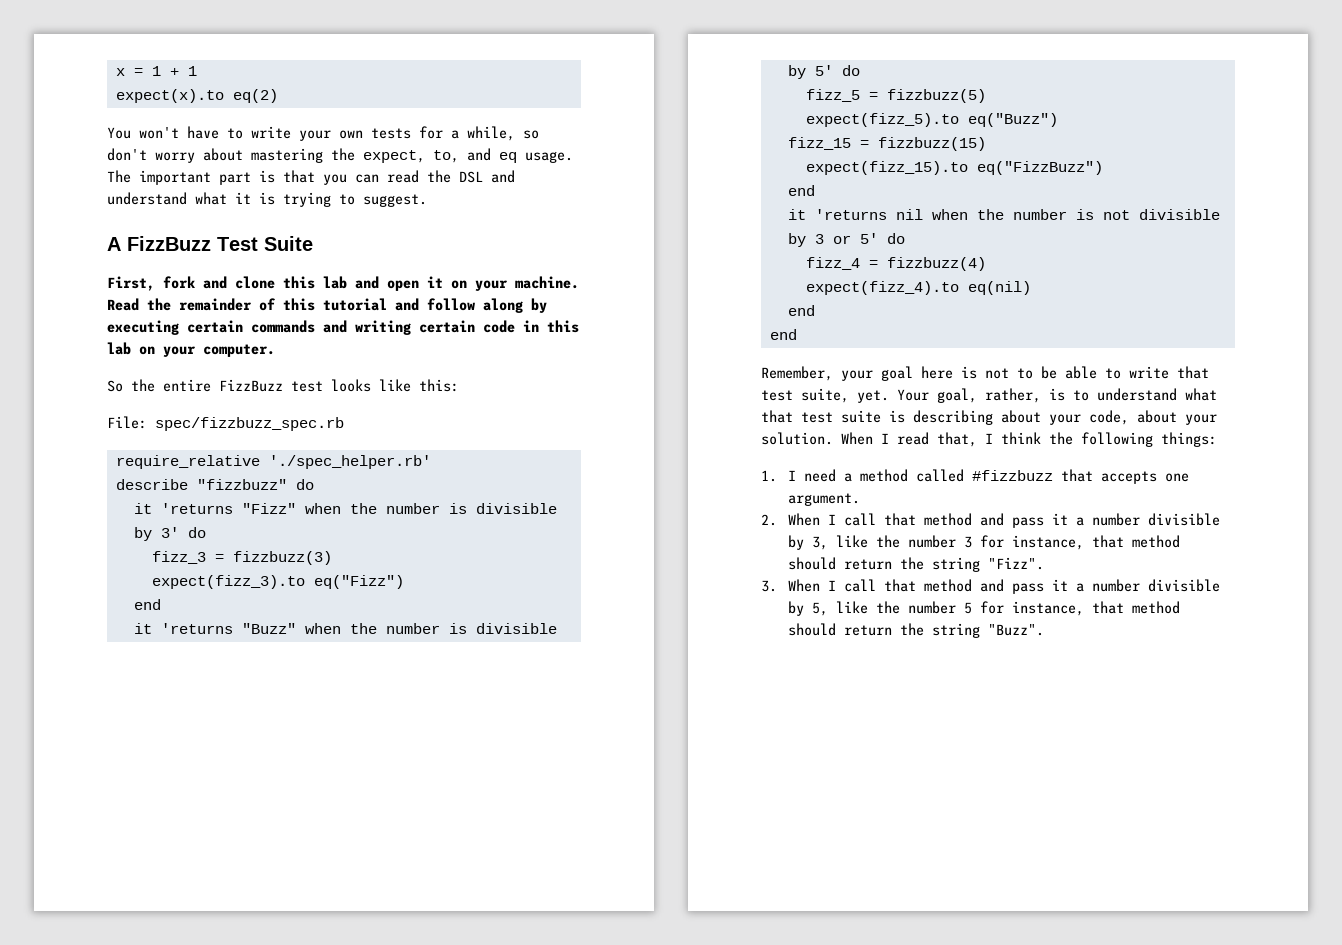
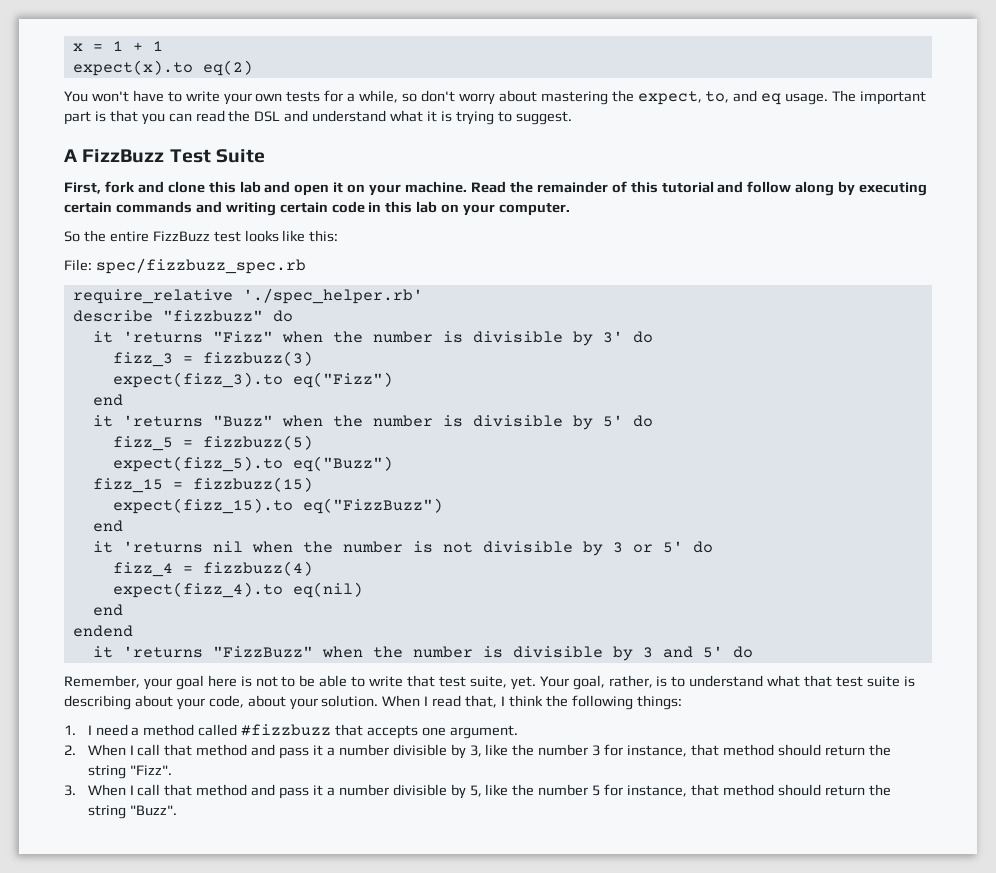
  expect(fizz_4).to eq(nil)
  end
- end
+ endend
+ it 'returns "FizzBuzz" when the number is divisible by 3 and 5' do

